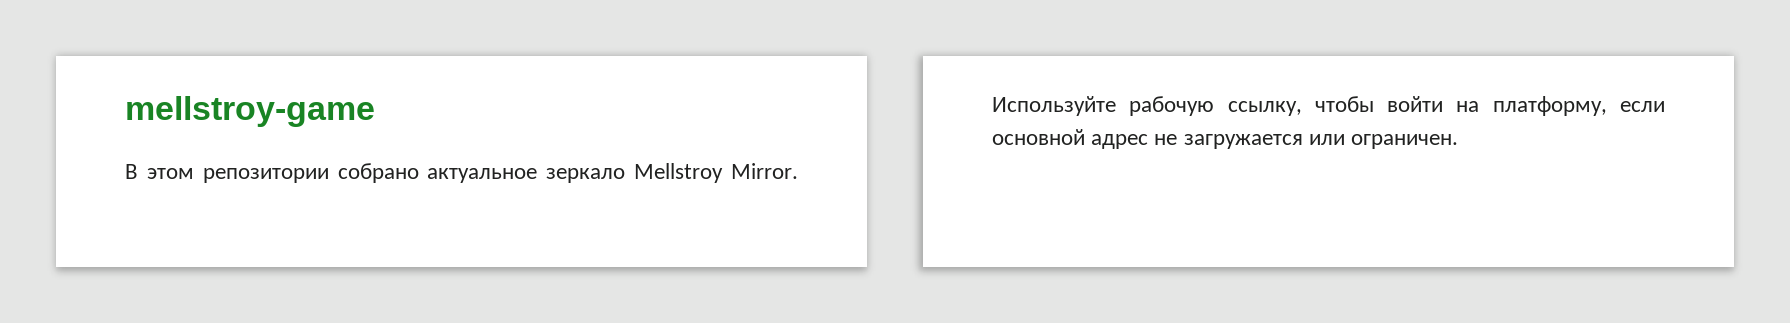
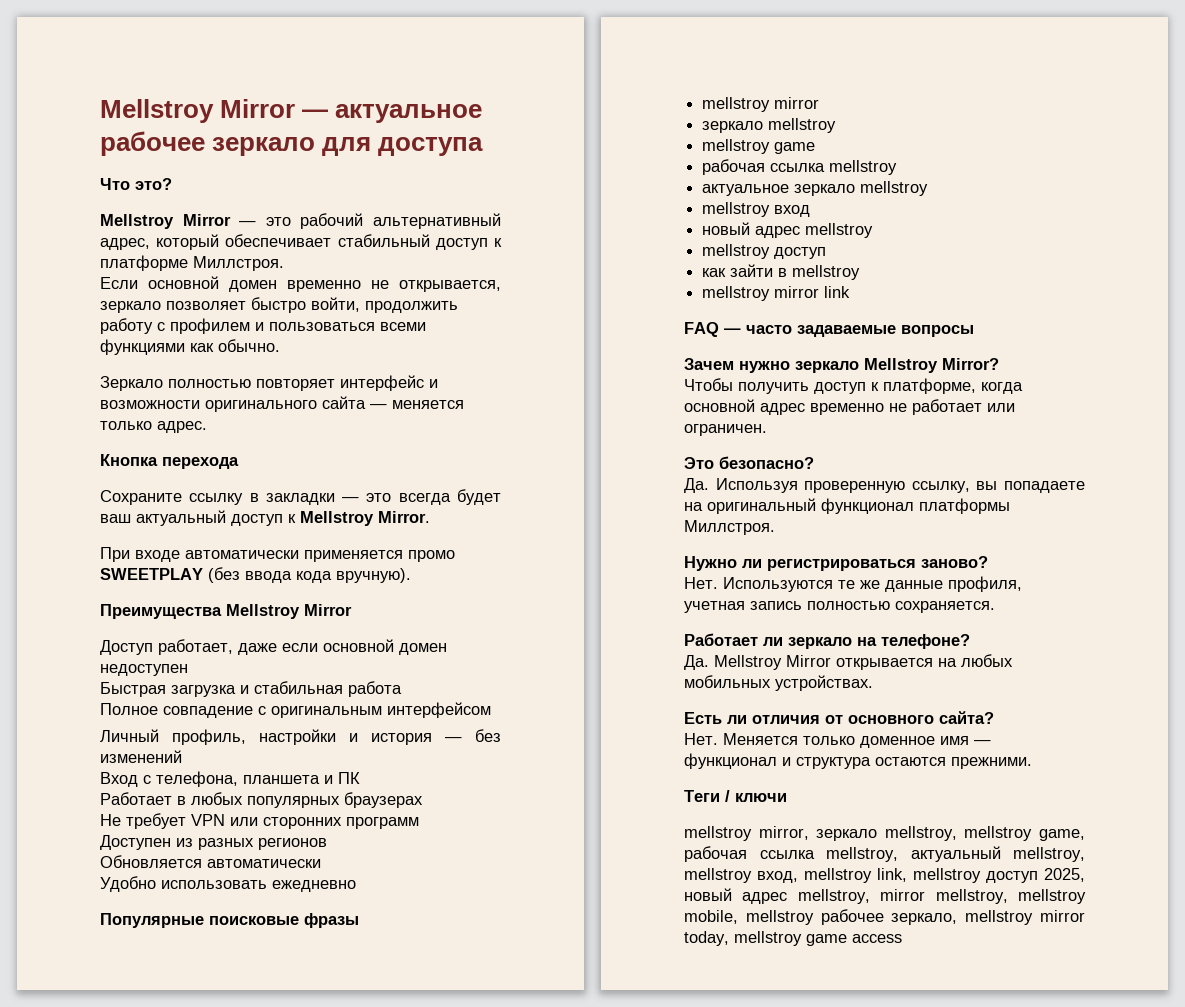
- mellstroy-game
- В этом репозитории собрано актуальное зеркало Mellstroy Mirror. Используйте рабочую ссылку, чтобы войти на платформу, если основной адрес не загружается или ограничен.
+ Mellstroy Mirror — актуальное рабочее зеркало для доступа
+ Что это?
+ Mellstroy Mirror — это рабочий альтернативный адрес, который обеспечивает стабильный доступ к платформе Миллстроя.
+ Если основной домен временно не открывается, зеркало позволяет быстро войти, продолжить работу с профилем и пользоваться всеми функциями как обычно.
+ Зеркало полностью повторяет интерфейс и возможности оригинального сайта — меняется только адрес.
+ Кнопка перехода
+ Сохраните ссылку в закладки — это всегда будет ваш актуальный доступ к Mellstroy Mirror.
+ При входе автоматически применяется промо SWEETPLAY (без ввода кода вручную).
+ Преимущества Mellstroy Mirror
+ Доступ работает, даже если основной домен недоступен
+ Быстрая загрузка и стабильная работа
+ Полное совпадение с оригинальным интерфейсом
+ Личный профиль, настройки и история — без изменений
+ Вход с телефона, планшета и ПК
+ Работает в любых популярных браузерах
+ Не требует VPN или сторонних программ
+ Доступен из разных регионов
+ Обновляется автоматически
+ Удобно использовать ежедневно
+ Популярные поисковые фразы
+ mellstroy mirror
+ зеркало mellstroy
+ mellstroy game
+ рабочая ссылка mellstroy
+ актуальное зеркало mellstroy
+ mellstroy вход
+ новый адрес mellstroy
+ mellstroy доступ
+ как зайти в mellstroy
+ mellstroy mirror link
+ FAQ — часто задаваемые вопросы
+ Зачем нужно зеркало Mellstroy Mirror?
+ Чтобы получить доступ к платформе, когда основной адрес временно не работает или ограничен.
+ Это безопасно?
+ Да. Используя проверенную ссылку, вы попадаете на оригинальный функционал платформы Миллстроя.
+ Нужно ли регистрироваться заново?
+ Нет. Используются те же данные профиля, учетная запись полностью сохраняется.
+ Работает ли зеркало на телефоне?
+ Да. Mellstroy Mirror открывается на любых мобильных устройствах.
+ Есть ли отличия от основного сайта?
+ Нет. Меняется только доменное имя — функционал и структура остаются прежними.
+ Теги / ключи
+ mellstroy mirror, зеркало mellstroy, mellstroy game, рабочая ссылка mellstroy, актуальный mellstroy, mellstroy вход, mellstroy link, mellstroy доступ 2025, новый адрес mellstroy, mirror mellstroy, mellstroy mobile, mellstroy рабочее зеркало, mellstroy mirror today, mellstroy game access

